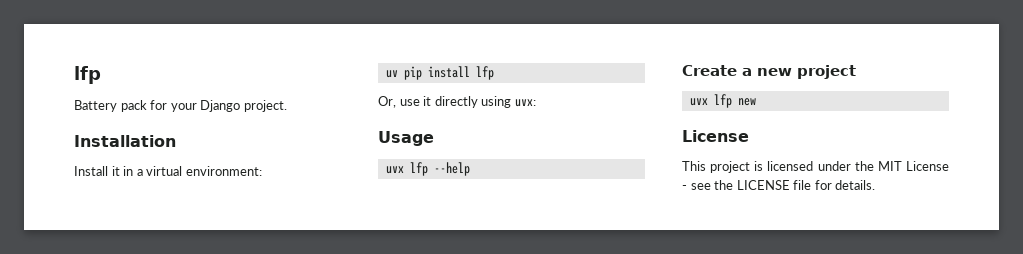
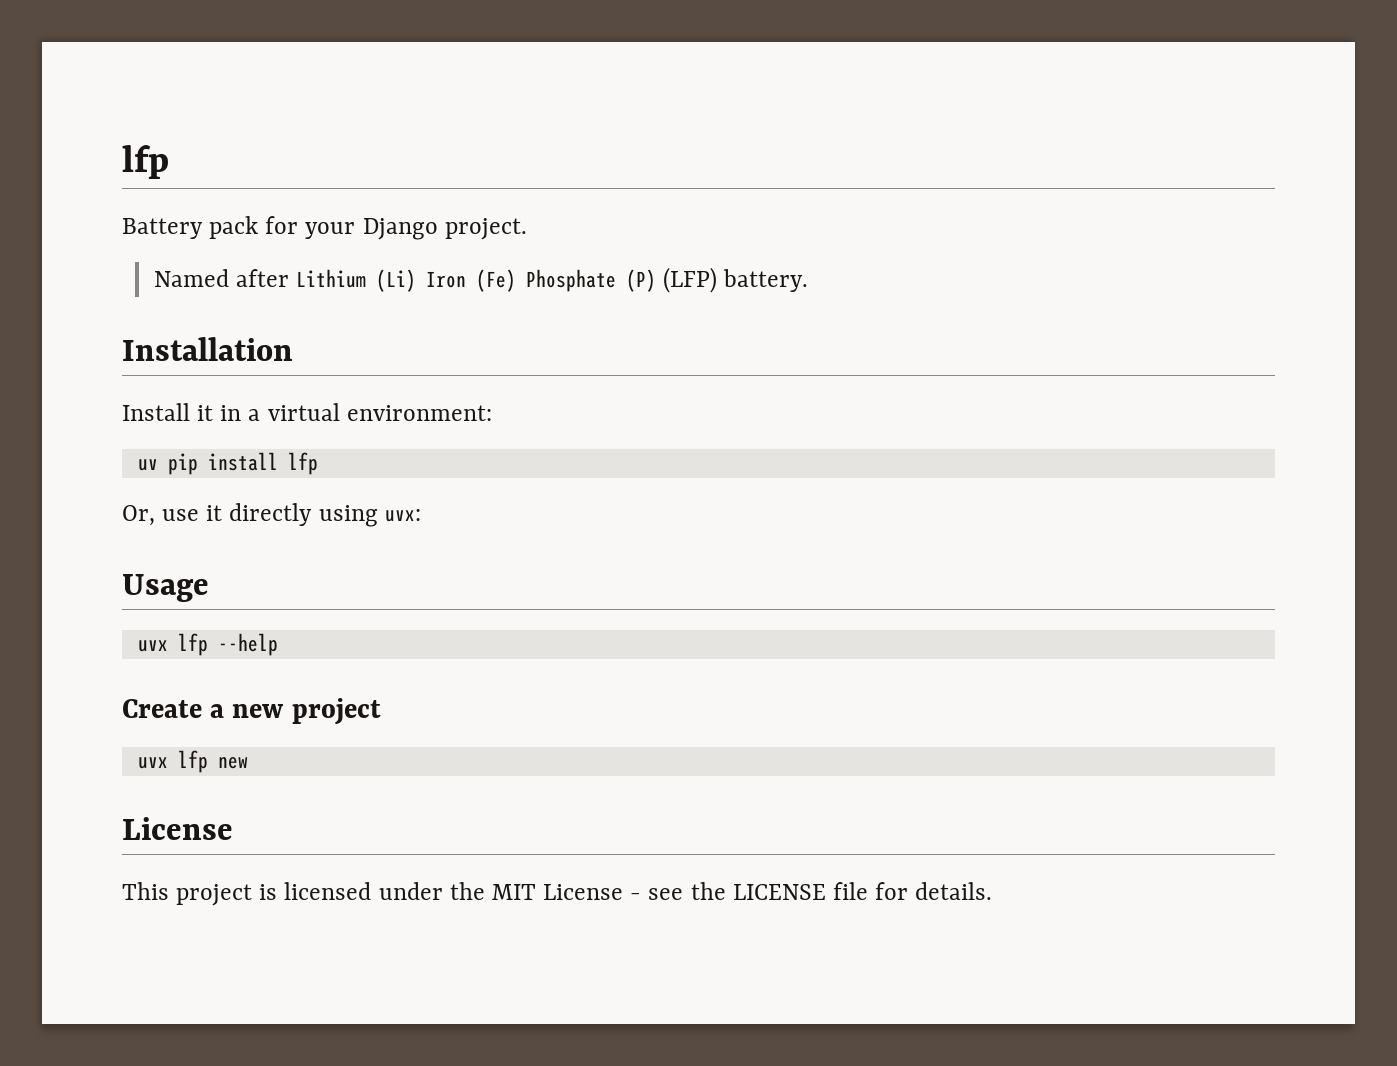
+ Named after Lithium (Li) Iron (Fe) Phosphate (P) (LFP) battery.

